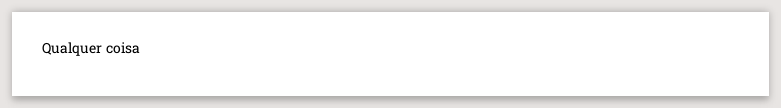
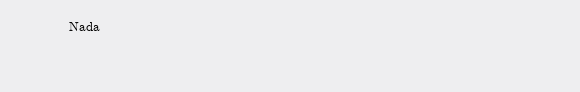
- Qualquer coisa
+ Nada

